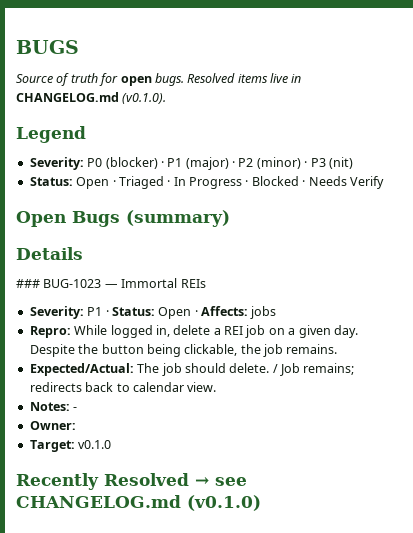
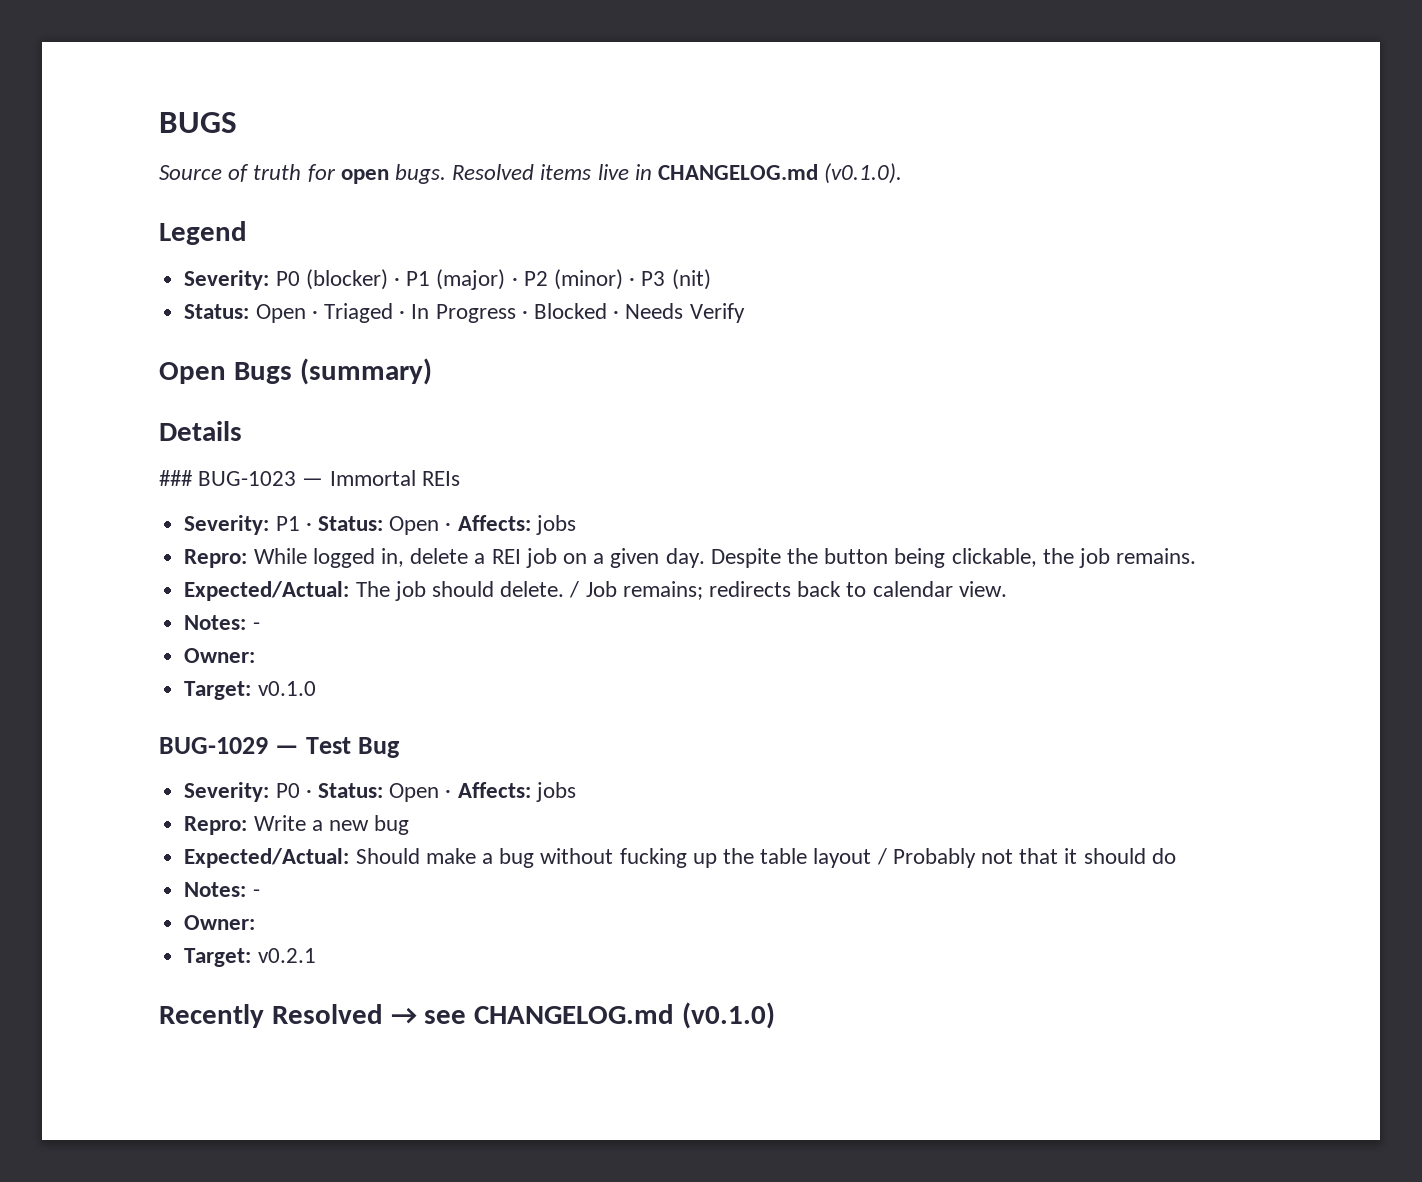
+ BUG-1029 — Test Bug
+ Severity: P0 · Status: Open · Affects: jobs
+ Repro: Write a new bug
+ Expected/Actual: Should make a bug without fucking up the table layout / Probably not that it should do
+ Notes: -
+ Owner:
+ Target: v0.2.1

